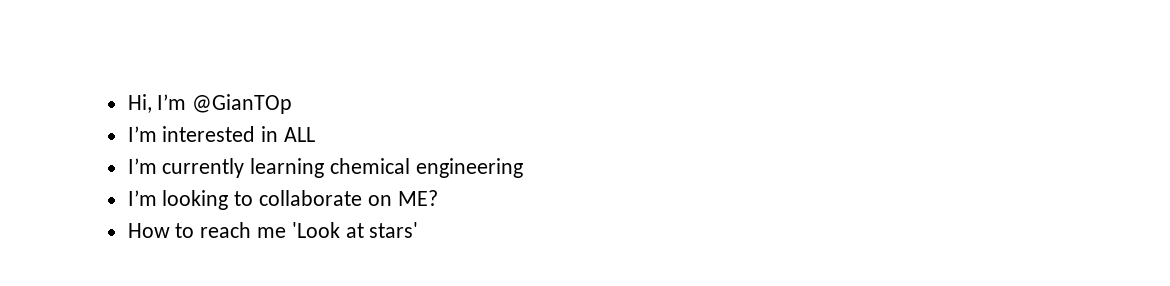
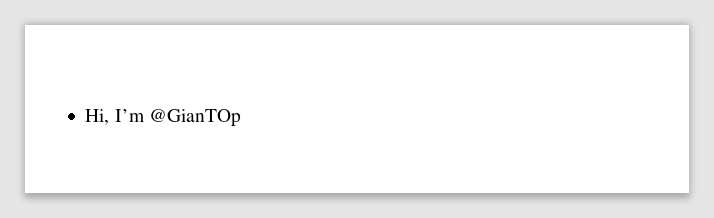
- I’m interested in ALL
- I’m currently learning chemical engineering
- I’m looking to collaborate on ME?
- How to reach me 'Look at stars'

